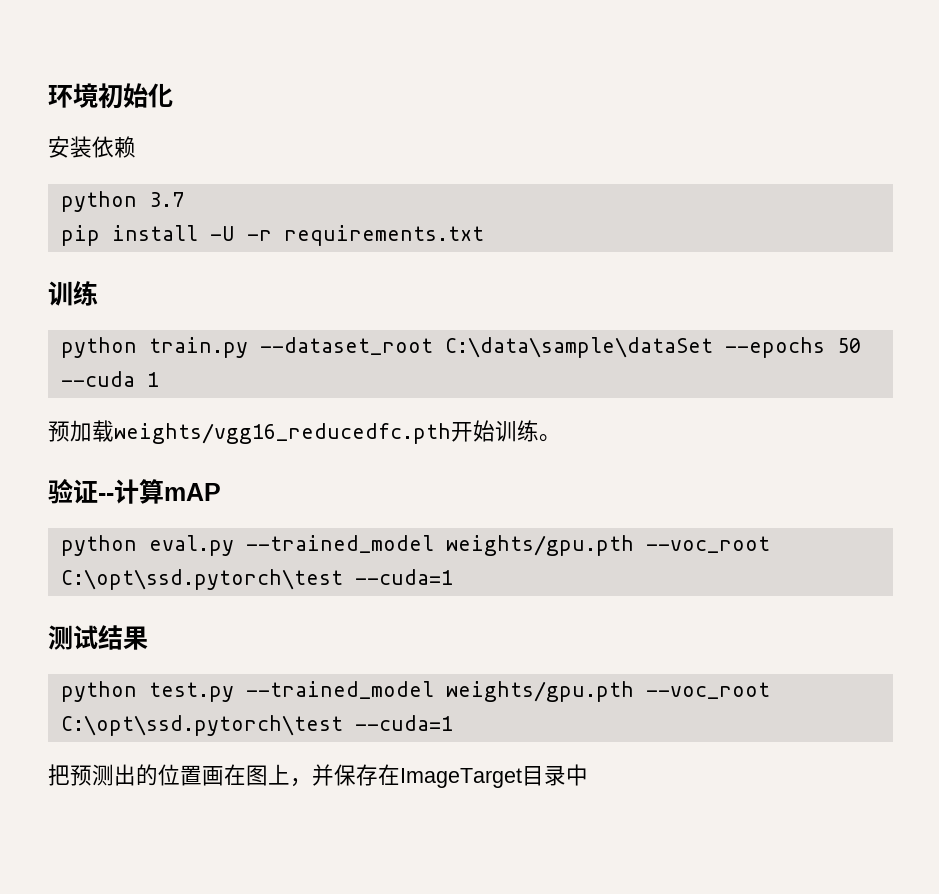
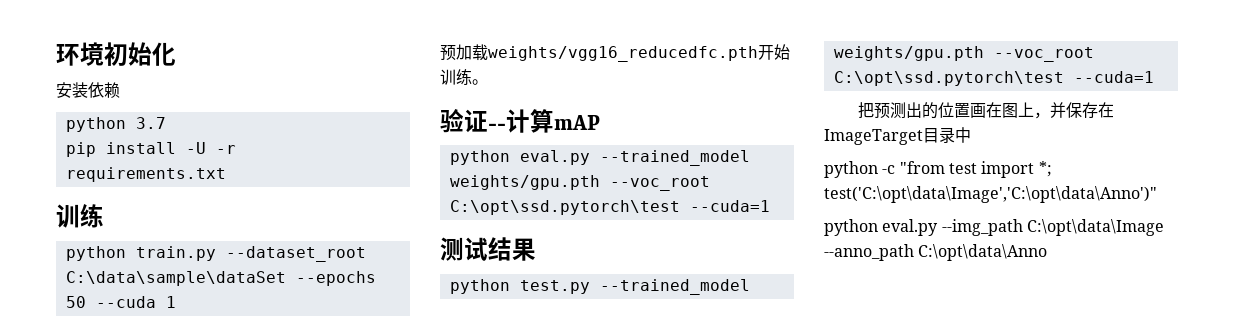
+ python -c "from test import *; test('C:\opt\data\Image','C:\opt\data\Anno')"
+ python eval.py --img_path C:\opt\data\Image --anno_path C:\opt\data\Anno

